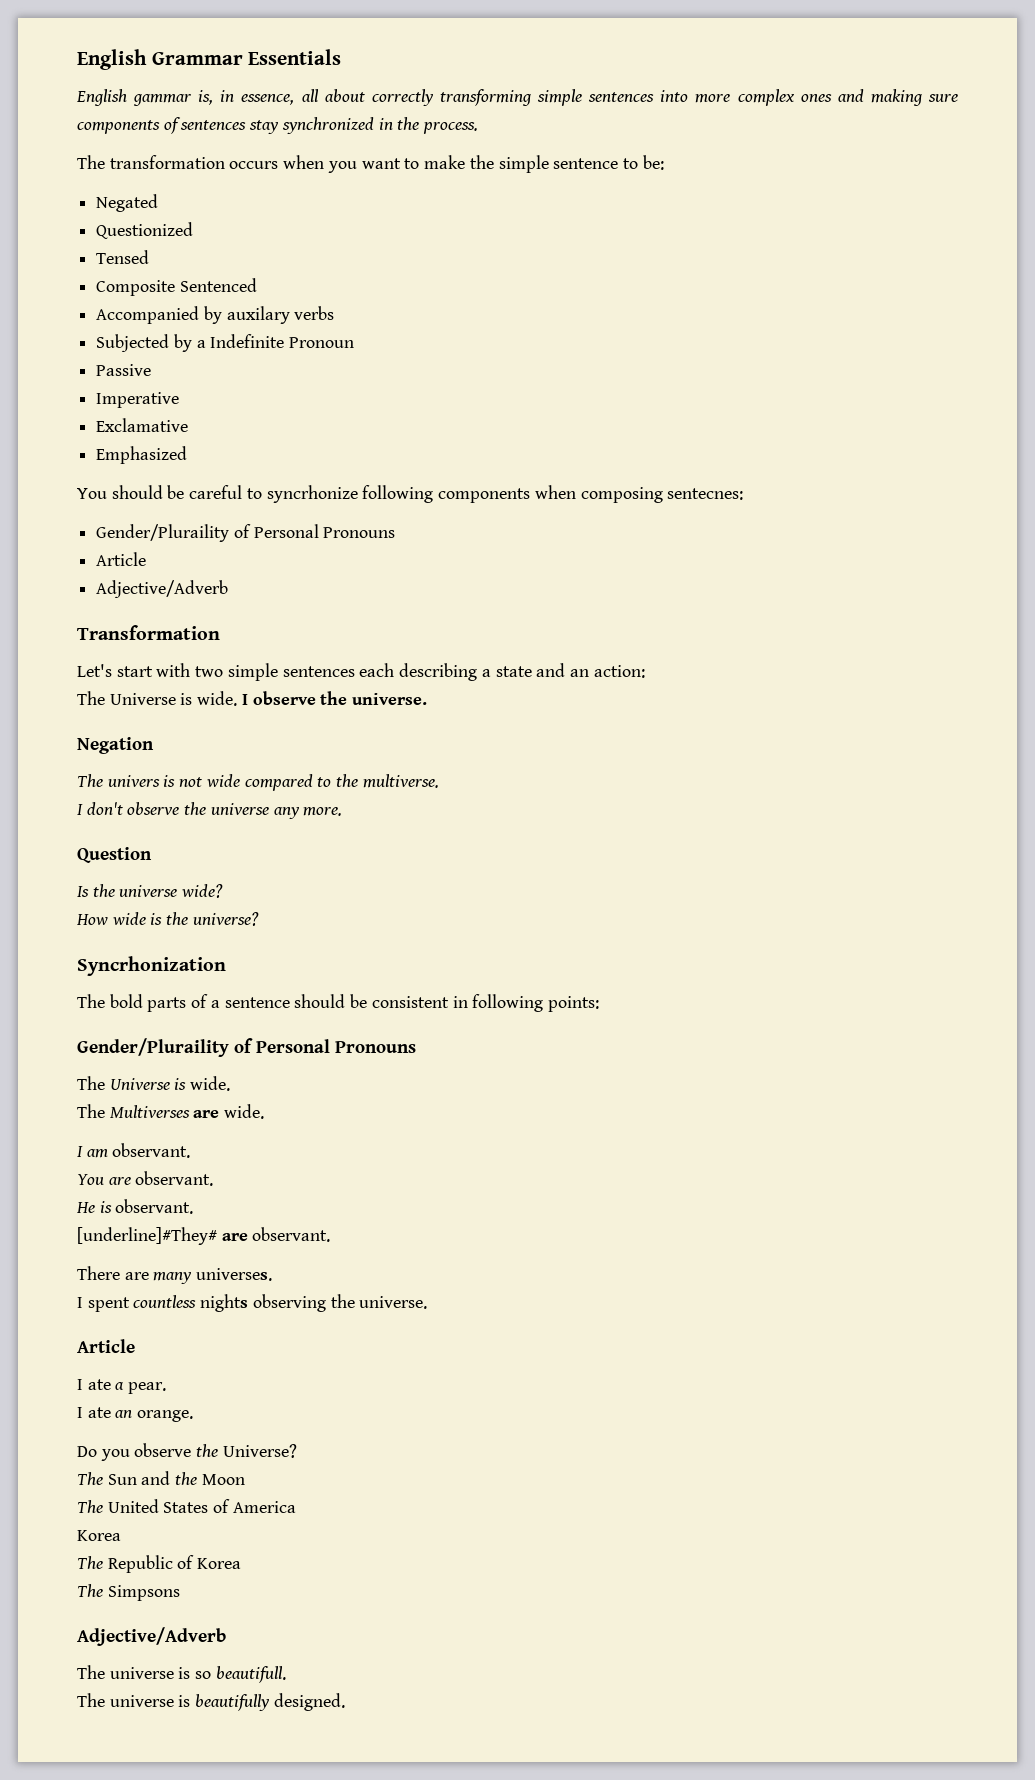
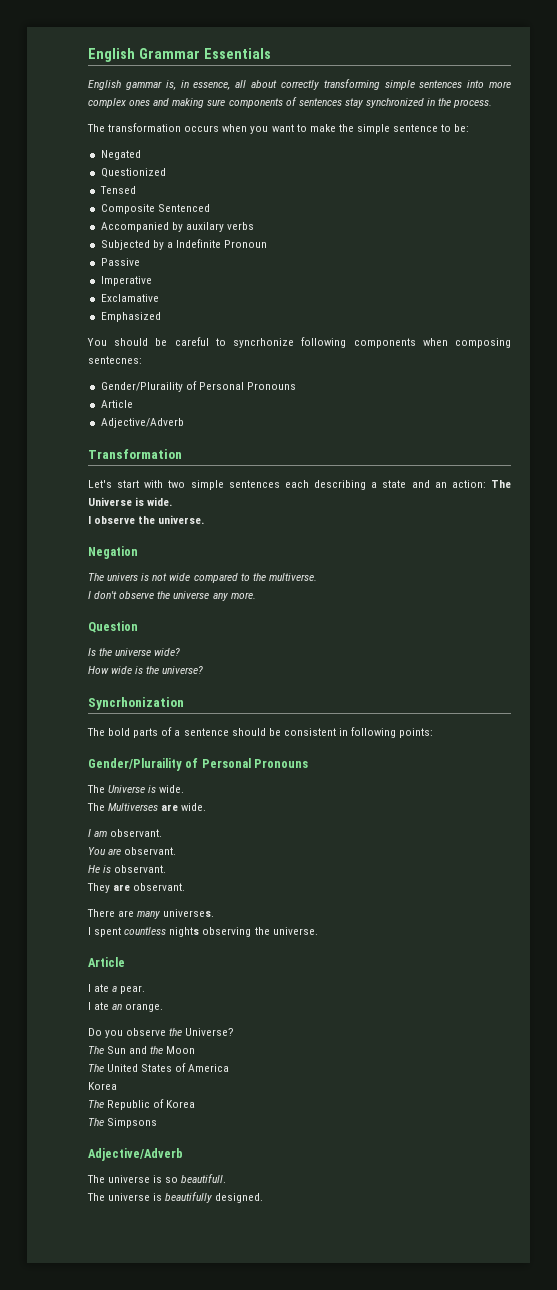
- Let's start with two simple sentences each describing a state and an action:
- The Universe is wide. I observe the universe.
+ Let's start with two simple sentences each describing a state and an action: The Universe is wide.
+ I observe the universe.
- [underline]#They# are observant.
+ They are observant.

